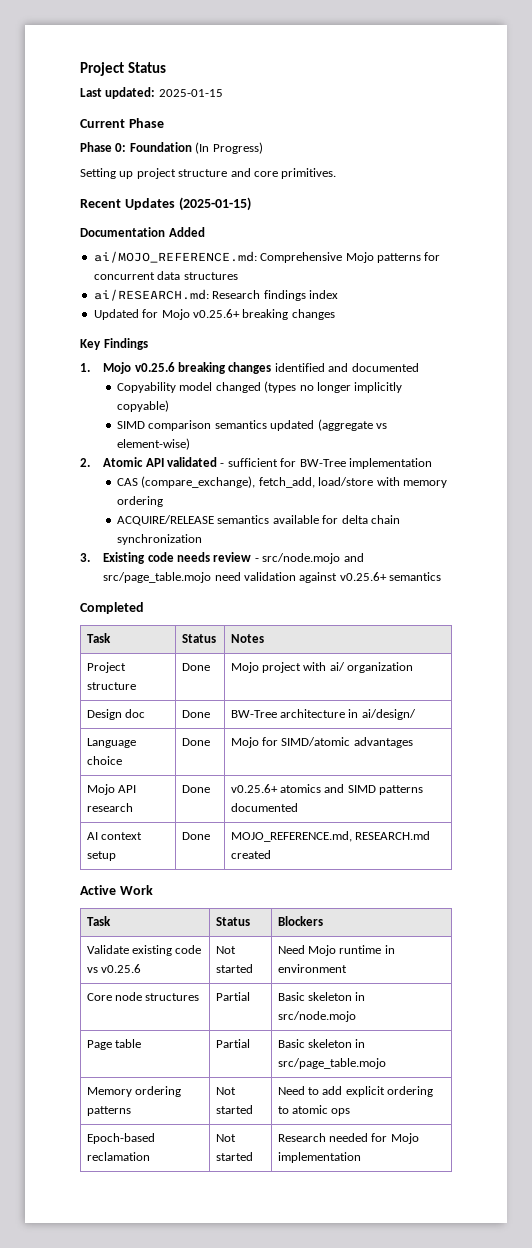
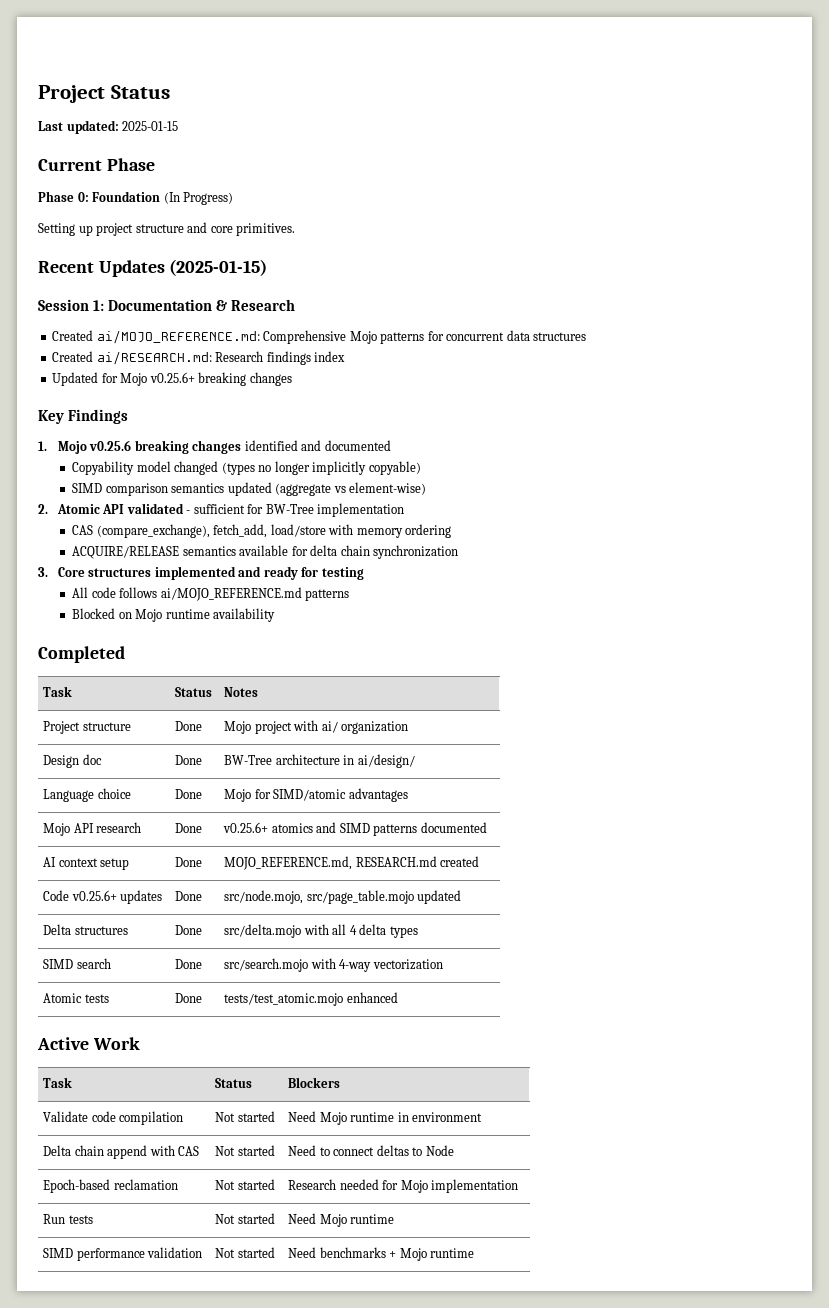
- Documentation Added
- ai/MOJO_REFERENCE.md: Comprehensive Mojo patterns for concurrent data structures
+ Session 1: Documentation & Research
+ Created ai/MOJO_REFERENCE.md: Comprehensive Mojo patterns for concurrent data structures
- ai/RESEARCH.md: Research findings index
+ Created ai/RESEARCH.md: Research findings index
- 3. Existing code needs review - src/node.mojo and src/page_table.mojo need validation against v0.25.6+ semantics
+ 3. Core structures implemented and ready for testing
+ All code follows ai/MOJO_REFERENCE.md patterns
+ Blocked on Mojo runtime availability
+ Code v0.25.6+ updates | Done | src/node.mojo, src/page_table.mojo updated
+ Delta structures | Done | src/delta.mojo with all 4 delta types
+ SIMD search | Done | src/search.mojo with 4-way vectorization
+ Atomic tests | Done | tests/test_atomic.mojo enhanced
- Validate existing code vs v0.25.6 | Not started | Need Mojo runtime in environment
+ Validate code compilation | Not started | Need Mojo runtime in environment
- Core node structures | Partial | Basic skeleton in src/node.mojo
- Page table | Partial | Basic skeleton in src/page_table.mojo
- Memory ordering patterns | Not started | Need to add explicit ordering to atomic ops
+ Delta chain append with CAS | Not started | Need to connect deltas to Node
+ Run tests | Not started | Need Mojo runtime
+ SIMD performance validation | Not started | Need benchmarks + Mojo runtime

